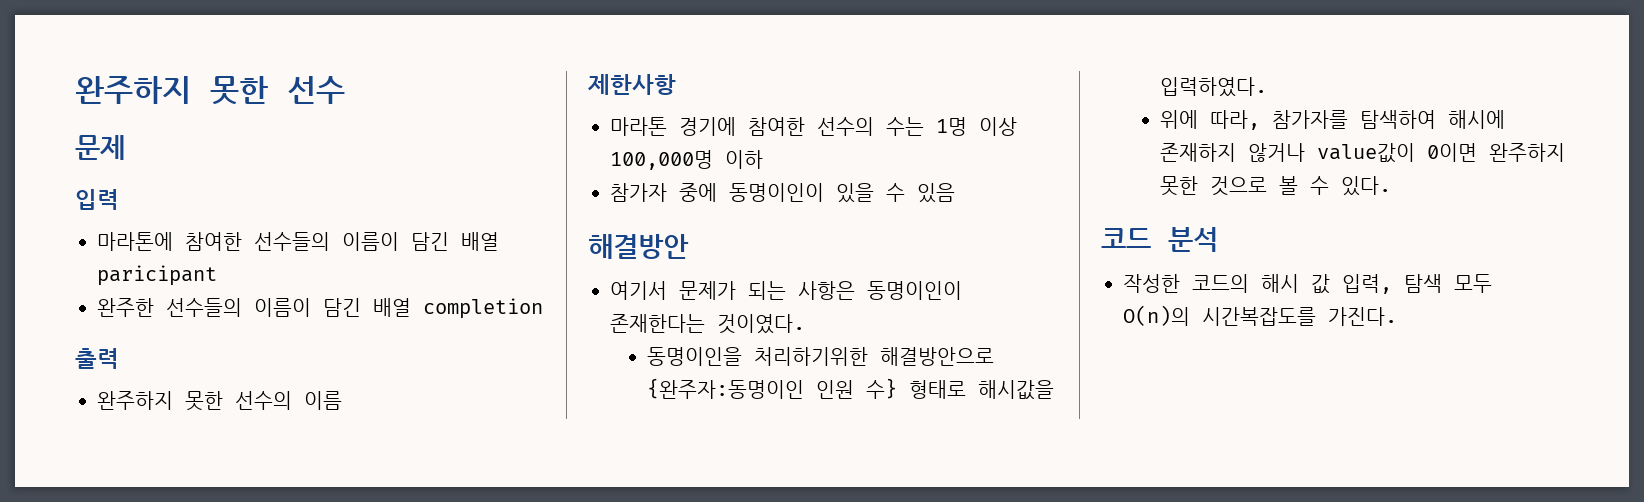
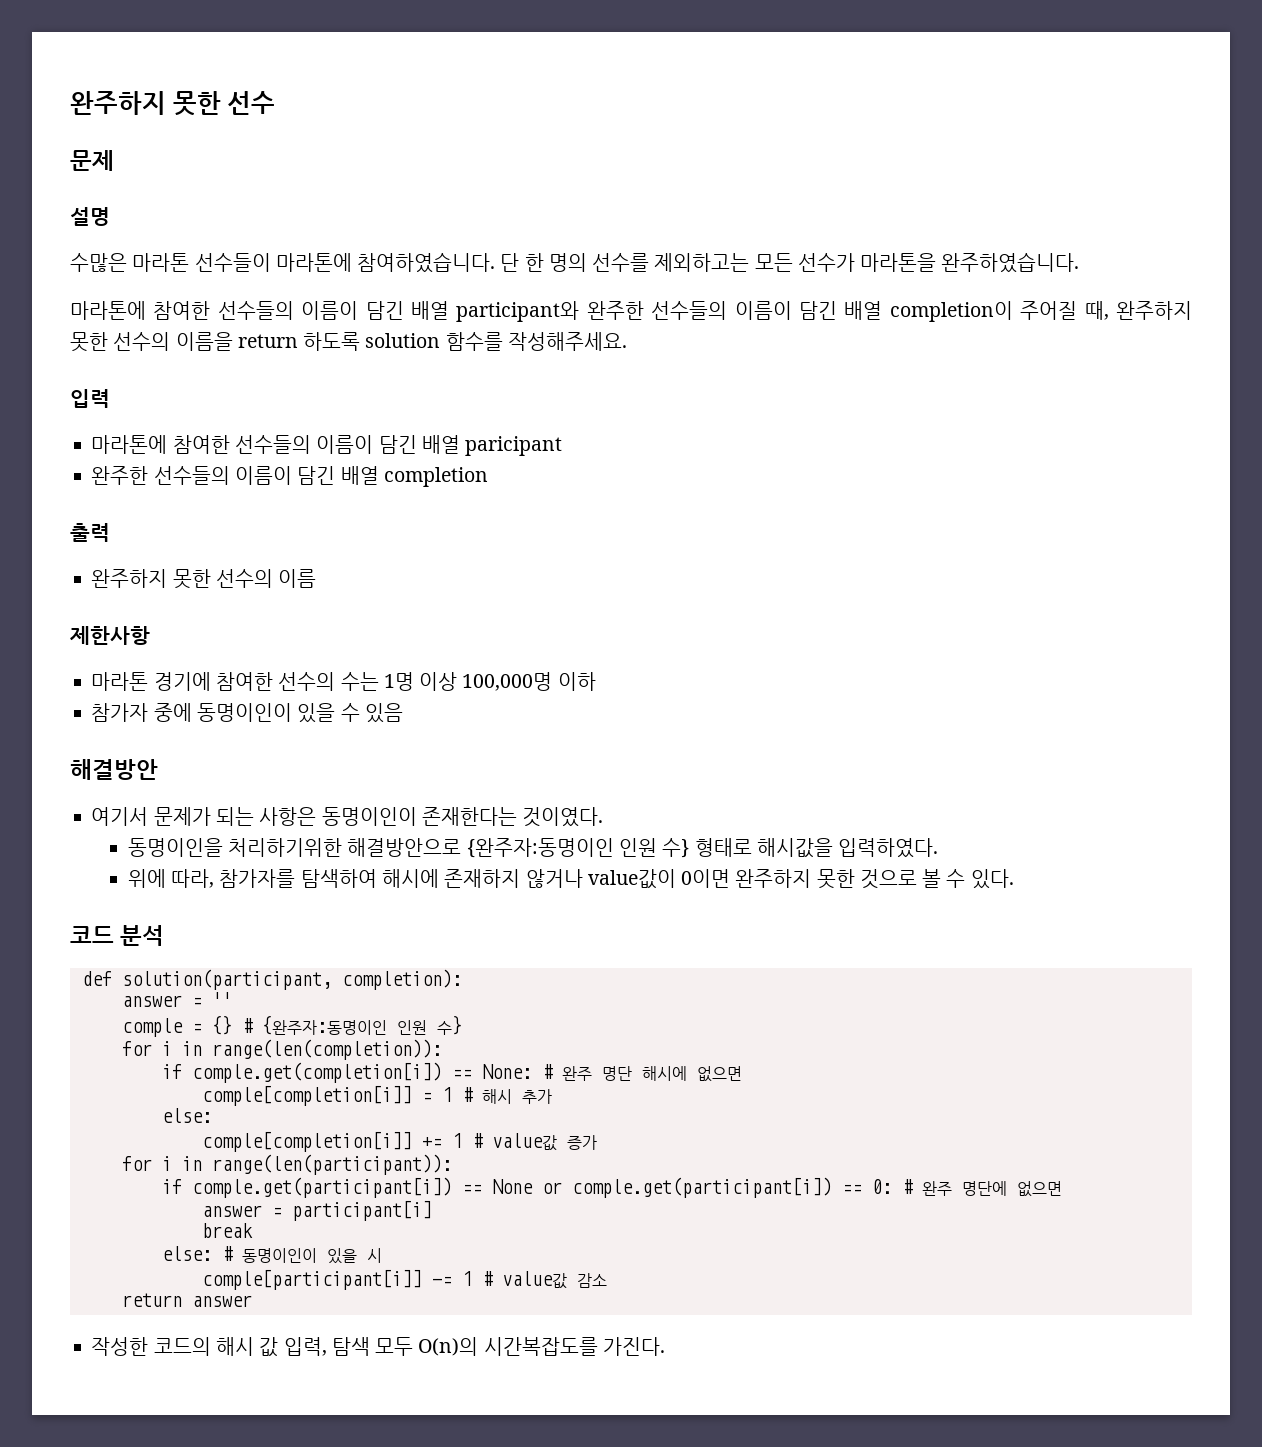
+ 설명
+ 수많은 마라톤 선수들이 마라톤에 참여하였습니다. 단 한 명의 선수를 제외하고는 모든 선수가 마라톤을 완주하였습니다.
+ 마라톤에 참여한 선수들의 이름이 담긴 배열 participant와 완주한 선수들의 이름이 담긴 배열 completion이 주어질 때, 완주하지 못한 선수의 이름을 return 하도록 solution 함수를 작성해주세요.
+ def solution(participant, completion):
+ answer = ''
+ comple = {} # {완주자:동명이인 인원 수}
+ for i in range(len(completion)):
+ if comple.get(completion[i]) == None: # 완주 명단 해시에 없으면
+ comple[completion[i]] = 1 # 해시 추가
+ else:
+ comple[completion[i]] += 1 # value값 증가
+ for i in range(len(participant)):
+ if comple.get(participant[i]) == None or comple.get(participant[i]) == 0: # 완주 명단에 없으면
+ answer = participant[i]
+ break
+ else: # 동명이인이 있을 시
+ comple[participant[i]] -= 1 # value값 감소
+ return answer

